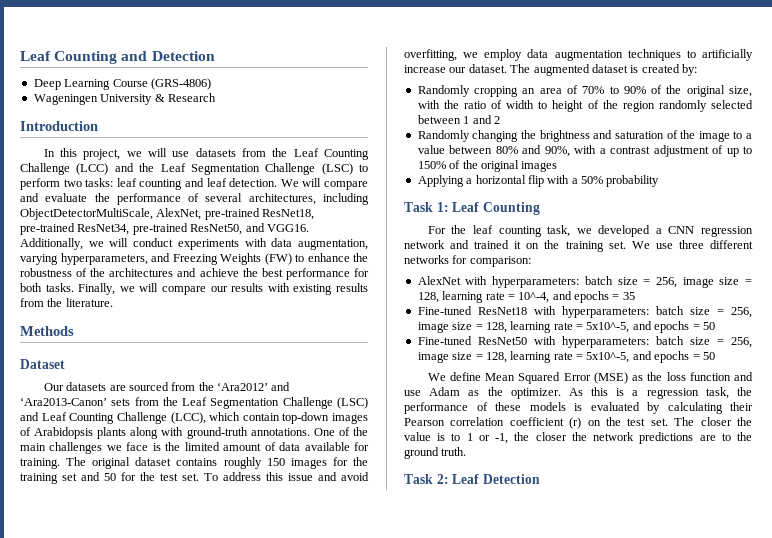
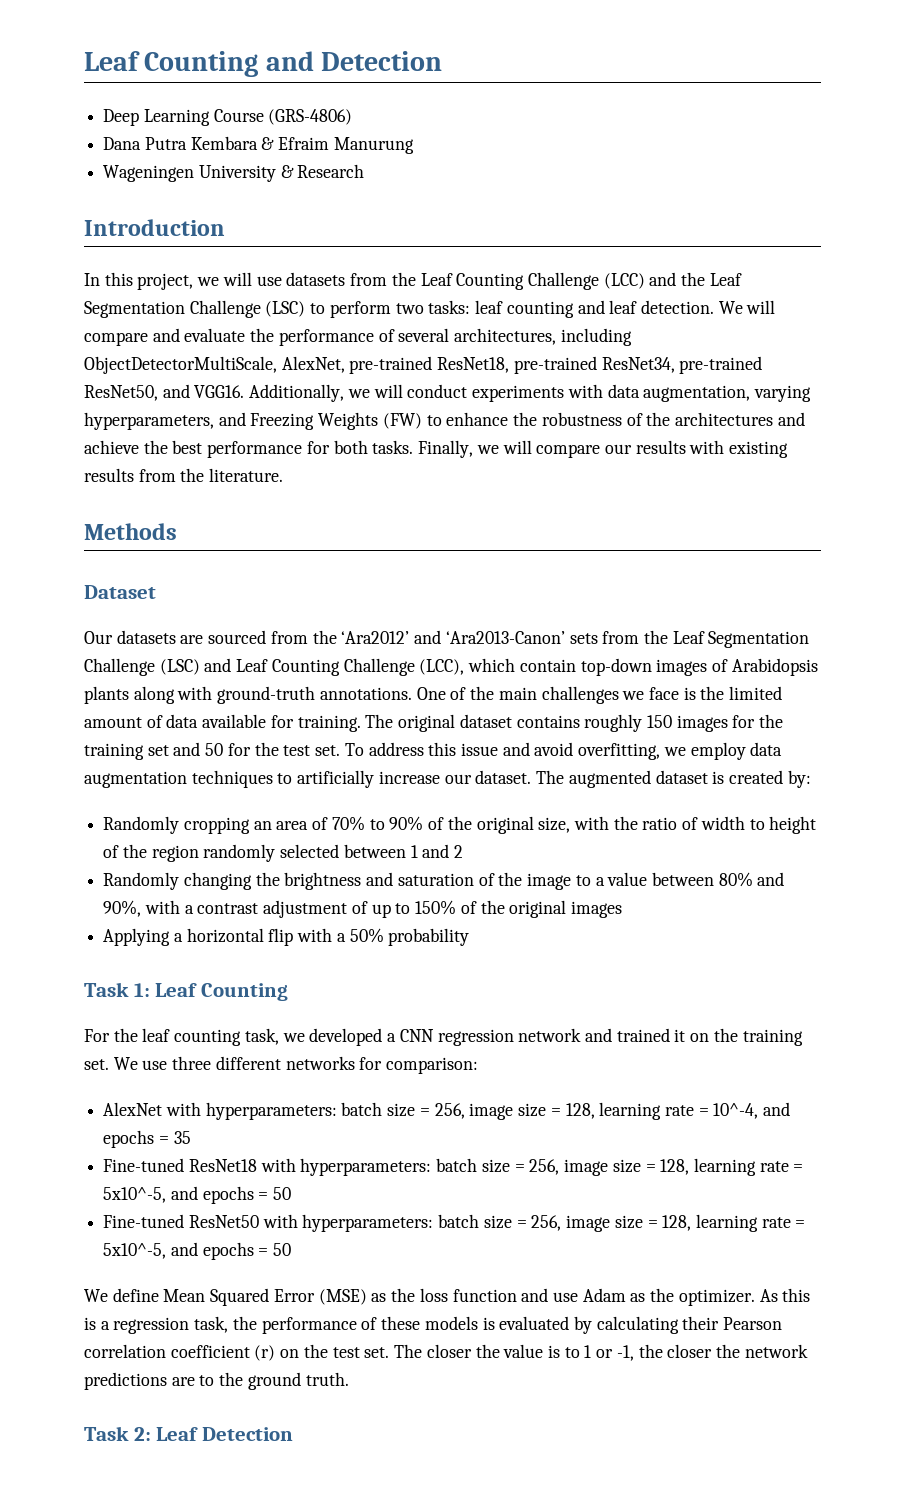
+ Dana Putra Kembara & Efraim Manurung

